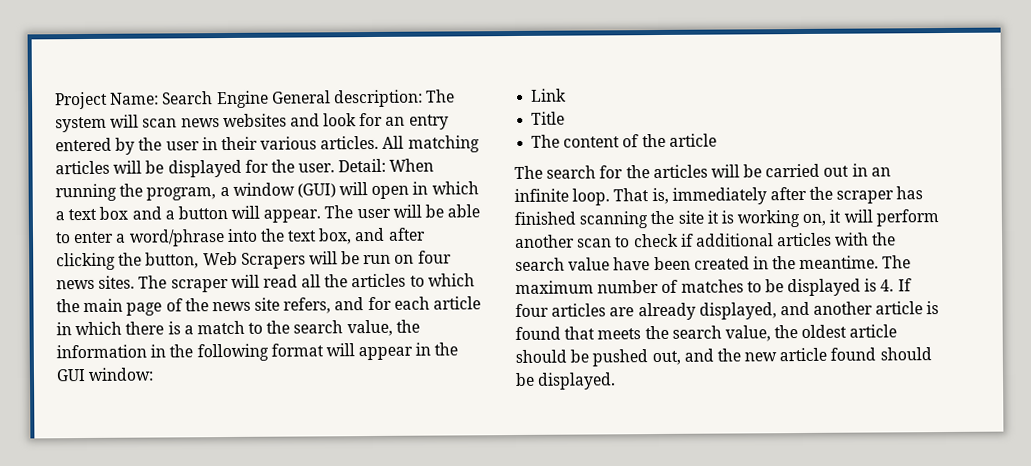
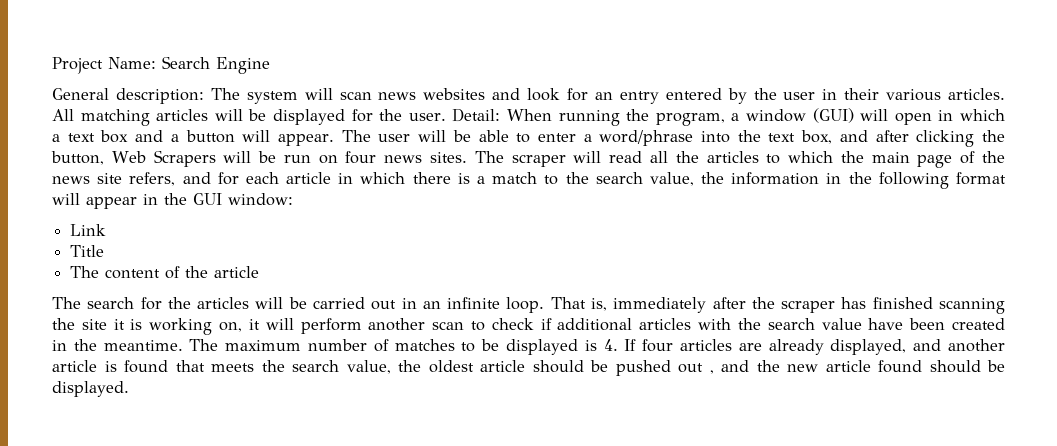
- Project Name: Search Engine General description: The system will scan news websites and look for an entry entered by the user in their various articles.
+ Project Name: Search Engine
+ General description: The system will scan news websites and look for an entry entered by the user in their various articles.
- The maximum number of matches to be displayed is 4. If four articles are already displayed, and another article is found that meets the search value, the oldest article should be pushed out, and the new article found should be displayed.
+ The maximum number of matches to be displayed is 4. If four articles are already displayed, and another article is found that meets the search value, the oldest article should be pushed out , and the new article found should be displayed.

